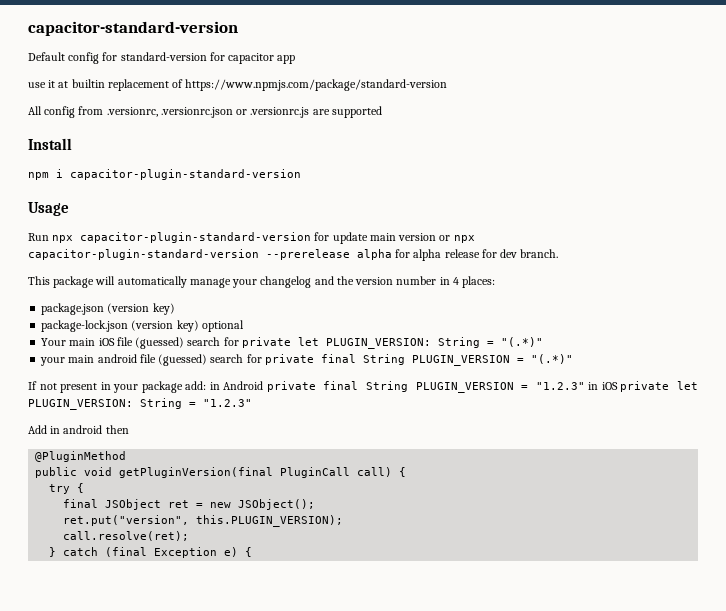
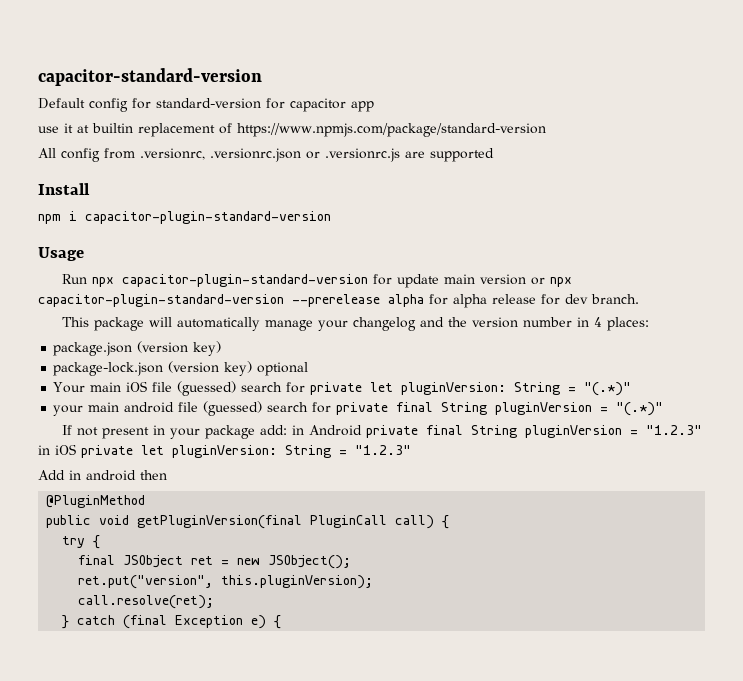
- Your main iOS file (guessed) search for private let PLUGIN_VERSION: String = "(.*)"
+ Your main iOS file (guessed) search for private let pluginVersion: String = "(.*)"
- your main android file (guessed) search for private final String PLUGIN_VERSION = "(.*)"
+ your main android file (guessed) search for private final String pluginVersion = "(.*)"
- If not present in your package add: in Android private final String PLUGIN_VERSION = "1.2.3" in iOS private let PLUGIN_VERSION: String = "1.2.3"
+ If not present in your package add: in Android private final String pluginVersion = "1.2.3" in iOS private let pluginVersion: String = "1.2.3"
- ret.put("version", this.PLUGIN_VERSION);
+ ret.put("version", this.pluginVersion);

